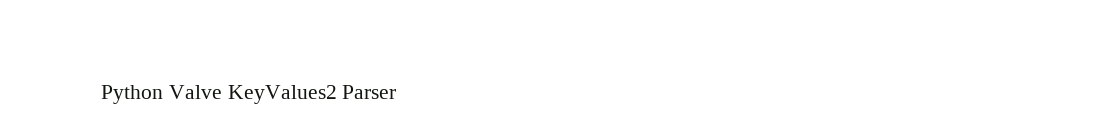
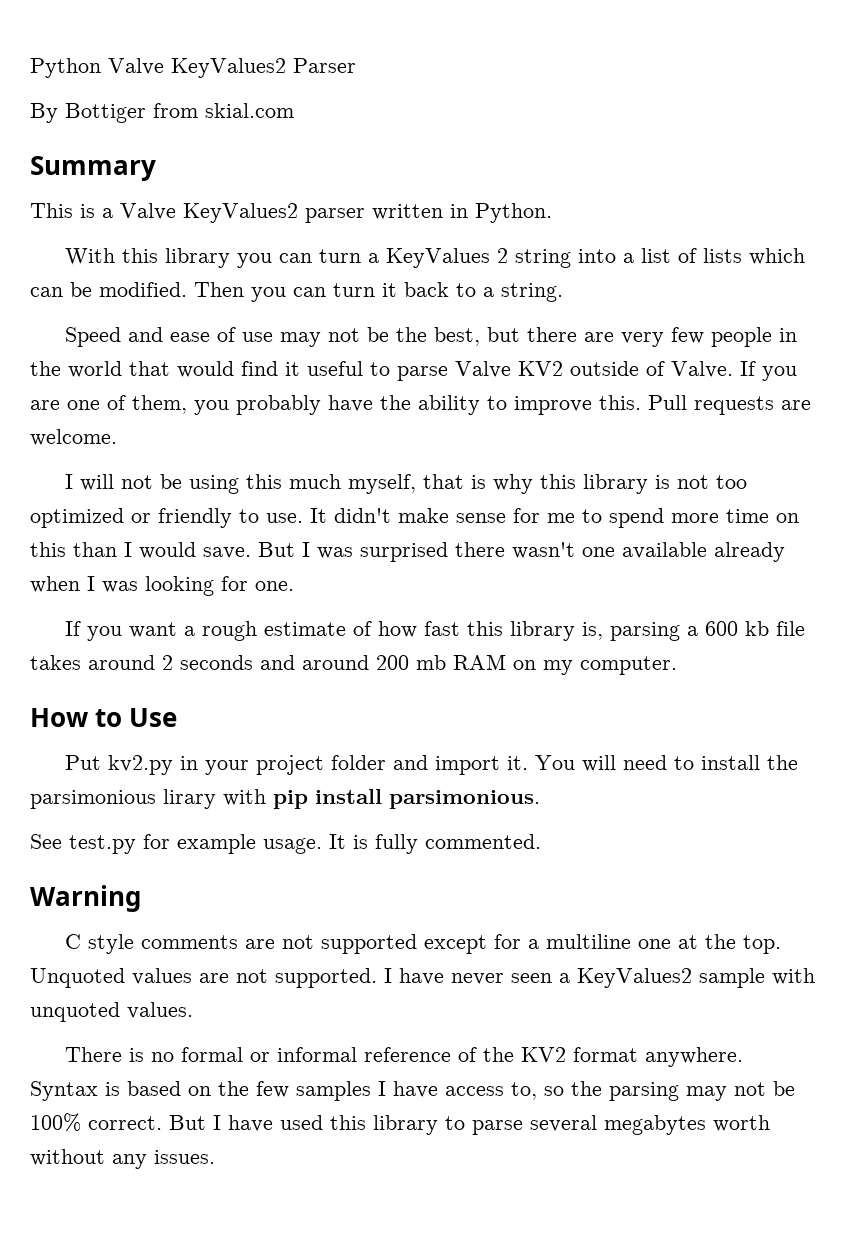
+ By Bottiger from skial.com
+ Summary
+ This is a Valve KeyValues2 parser written in Python.
+ With this library you can turn a KeyValues 2 string into a list of lists which can be modified. Then you can turn it back to a string.
+ Speed and ease of use may not be the best, but there are very few people in the world that would find it useful to parse Valve KV2 outside of Valve. If you are one of them, you probably have the ability to improve this. Pull requests are welcome.
+ I will not be using this much myself, that is why this library is not too optimized or friendly to use. It didn't make sense for me to spend more time on this than I would save. But I was surprised there wasn't one available already when I was looking for one.
+ If you want a rough estimate of how fast this library is, parsing a 600 kb file takes around 2 seconds and around 200 mb RAM on my computer.
+ How to Use
+ Put kv2.py in your project folder and import it. You will need to install the parsimonious lirary with pip install parsimonious.
+ See test.py for example usage. It is fully commented.
+ Warning
+ C style comments are not supported except for a multiline one at the top. Unquoted values are not supported. I have never seen a KeyValues2 sample with unquoted values.
+ There is no formal or informal reference of the KV2 format anywhere. Syntax is based on the few samples I have access to, so the parsing may not be 100% correct. But I have used this library to parse several megabytes worth without any issues.

